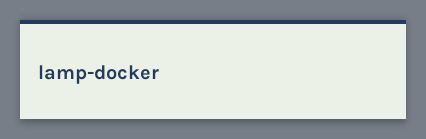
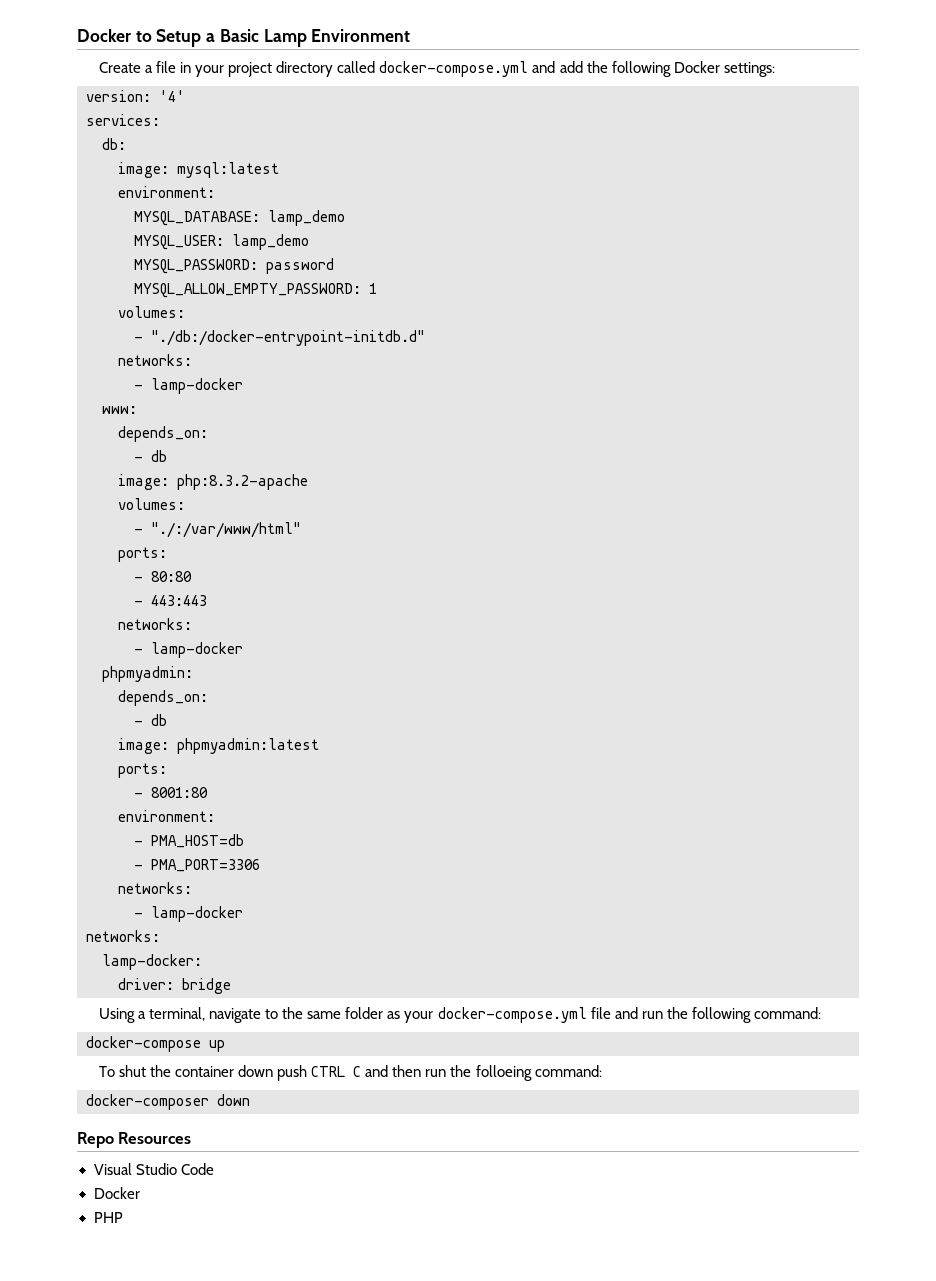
- lamp-docker
+ Docker to Setup a Basic Lamp Environment
+ Create a file in your project directory called docker-compose.yml and add the following Docker settings:
+ version: '4'
+ services:
+ db:
+ image: mysql:latest
+ environment:
+ MYSQL_DATABASE: lamp_demo
+ MYSQL_USER: lamp_demo
+ MYSQL_PASSWORD: password
+ MYSQL_ALLOW_EMPTY_PASSWORD: 1
+ volumes:
+ - "./db:/docker-entrypoint-initdb.d"
+ networks:
+ - lamp-docker
+ www:
+ depends_on:
+ - db
+ image: php:8.3.2-apache
+ volumes:
+ - "./:/var/www/html"
+ ports:
+ - 80:80
+ - 443:443
+ networks:
+ - lamp-docker
+ phpmyadmin:
+ depends_on:
+ - db
+ image: phpmyadmin:latest
+ ports:
+ - 8001:80
+ environment:
+ - PMA_HOST=db
+ - PMA_PORT=3306
+ networks:
+ - lamp-docker
+ networks:
+ lamp-docker:
+ driver: bridge
+ Using a terminal, navigate to the same folder as your docker-compose.yml file and run the following command:
+ docker-compose up
+ To shut the container down push CTRL C and then run the folloeing command:
+ docker-composer down
+ Repo Resources
+ Visual Studio Code
+ Docker
+ PHP

